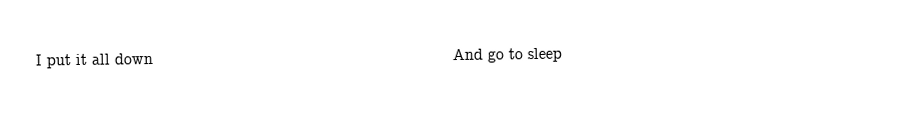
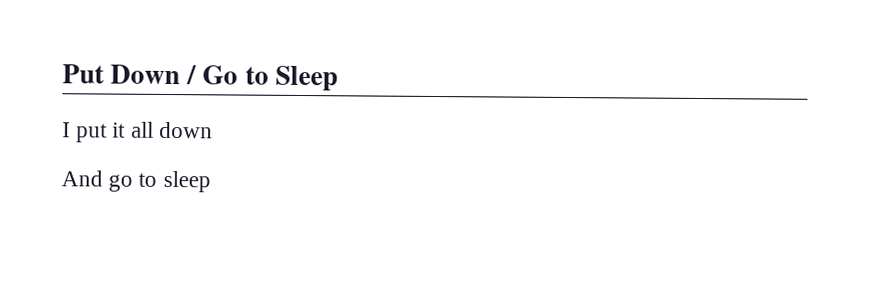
+ Put Down / Go to Sleep

